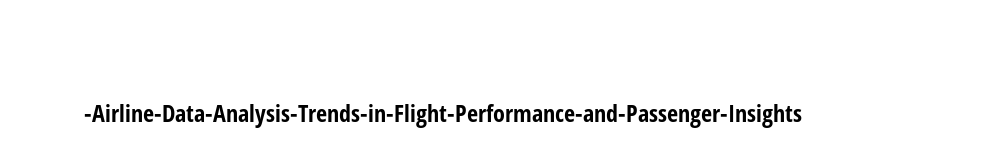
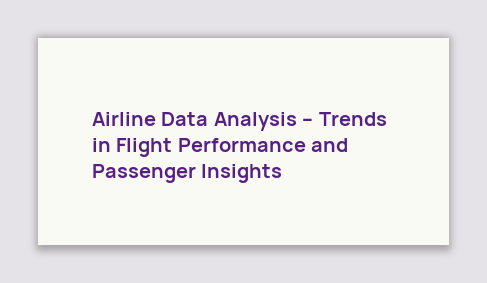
- -Airline-Data-Analysis-Trends-in-Flight-Performance-and-Passenger-Insights
+ Airline Data Analysis – Trends in Flight Performance and Passenger Insights

